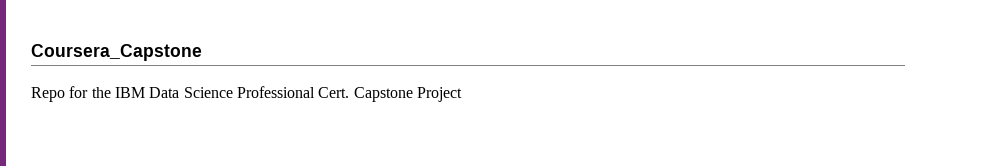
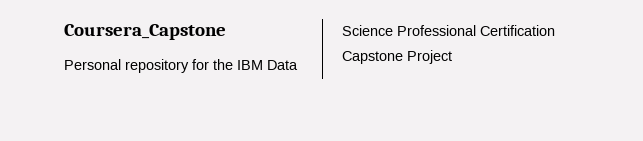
- Repo for the IBM Data Science Professional Cert. Capstone Project
+ Personal repository for the IBM Data Science Professional Certification Capstone Project

